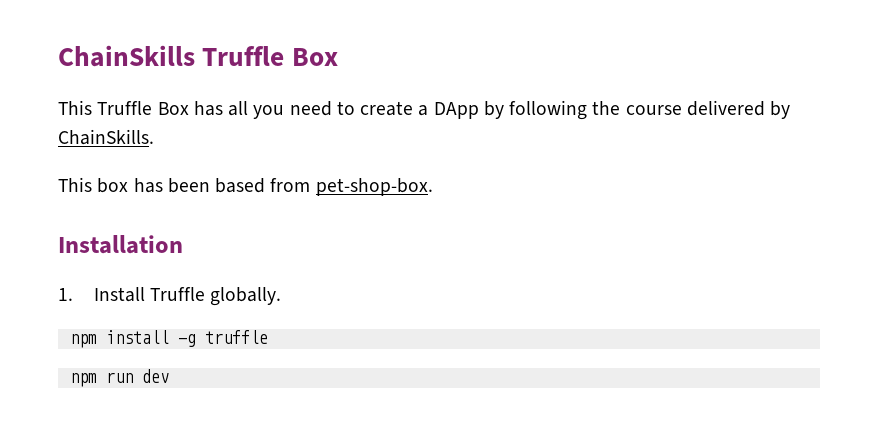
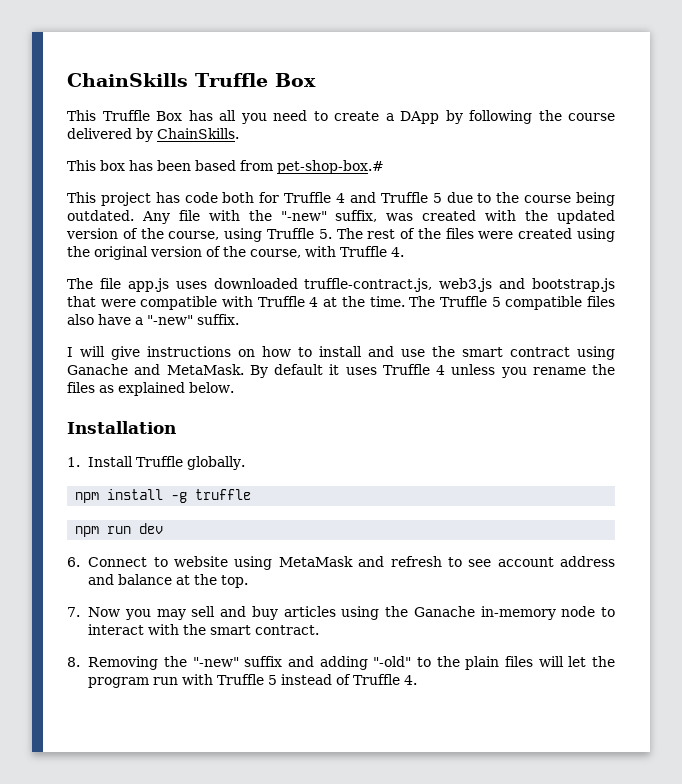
- This box has been based from pet-shop-box.
+ This box has been based from pet-shop-box.#
+ This project has code both for Truffle 4 and Truffle 5 due to the course being outdated. Any file with the "-new" suffix, was created with the updated version of the course, using Truffle 5. The rest of the files were created using the original version of the course, with Truffle 4.
+ The file app.js uses downloaded truffle-contract.js, web3.js and bootstrap.js that were compatible with Truffle 4 at the time. The Truffle 5 compatible files also have a "-new" suffix.
+ I will give instructions on how to install and use the smart contract using Ganache and MetaMask. By default it uses Truffle 4 unless you rename the files as explained below.
+ 6. Connect to website using MetaMask and refresh to see account address and balance at the top.
+ 7. Now you may sell and buy articles using the Ganache in-memory node to interact with the smart contract.
+ 8. Removing the "-new" suffix and adding "-old" to the plain files will let the program run with Truffle 5 instead of Truffle 4.

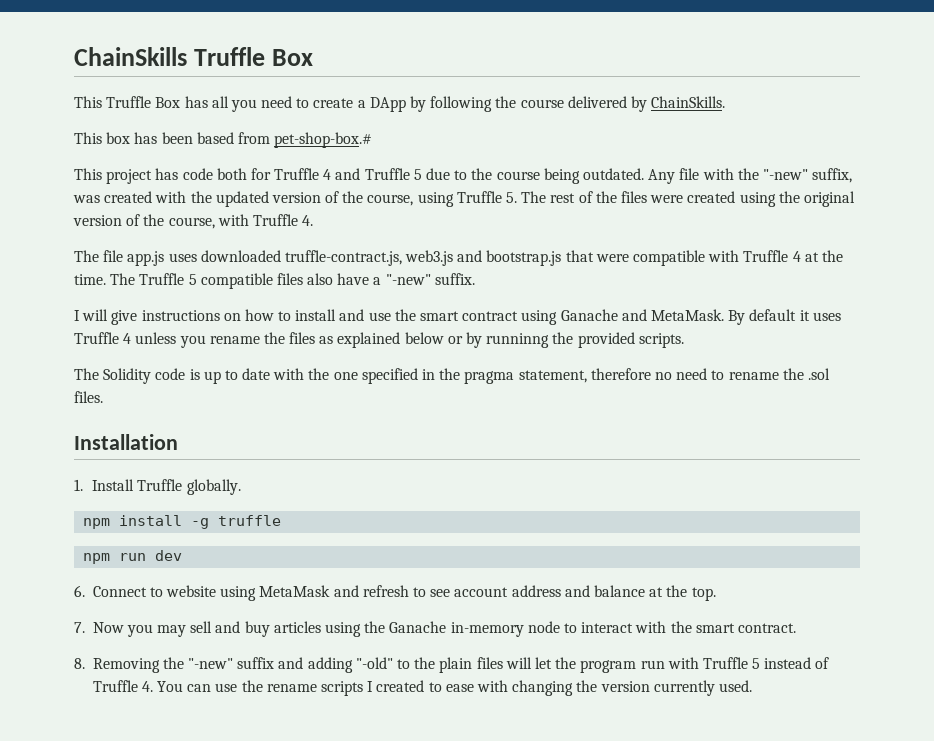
- By default it uses Truffle 4 unless you rename the files as explained below.
+ By default it uses Truffle 4 unless you rename the files as explained below or by runninng the provided scripts.
+ The Solidity code is up to date with the one specified in the pragma statement, therefore no need to rename the .sol files.
- 8. Removing the "-new" suffix and adding "-old" to the plain files will let the program run with Truffle 5 instead of Truffle 4.
+ 8. Removing the "-new" suffix and adding "-old" to the plain files will let the program run with Truffle 5 instead of Truffle 4. You can use the rename scripts I created to ease with changing the version currently used.

